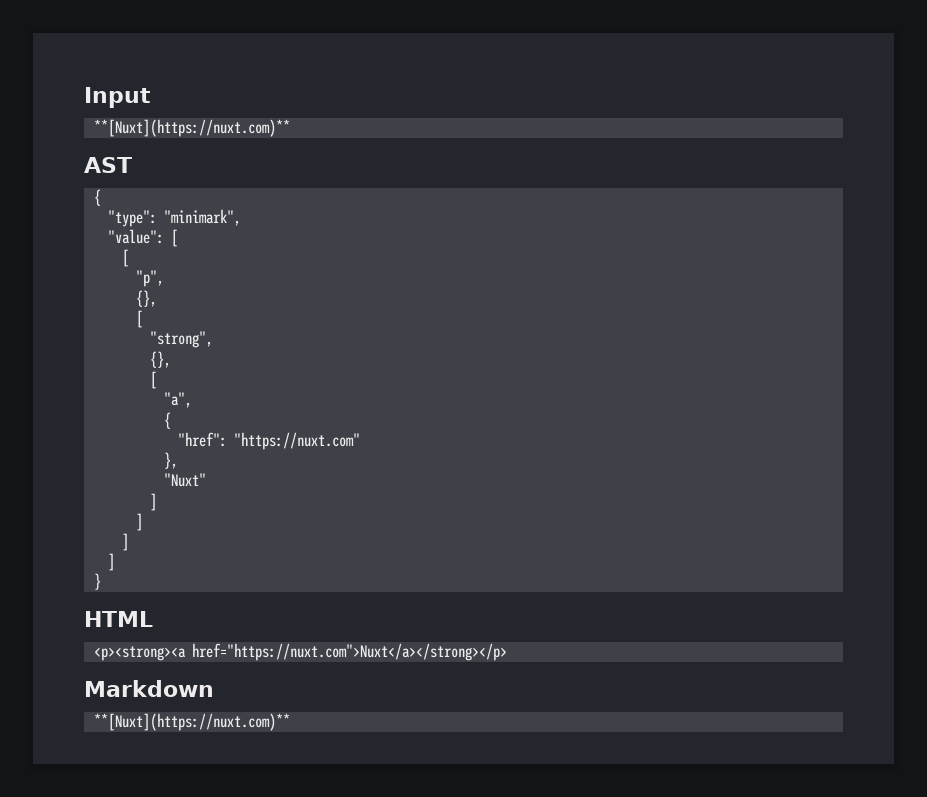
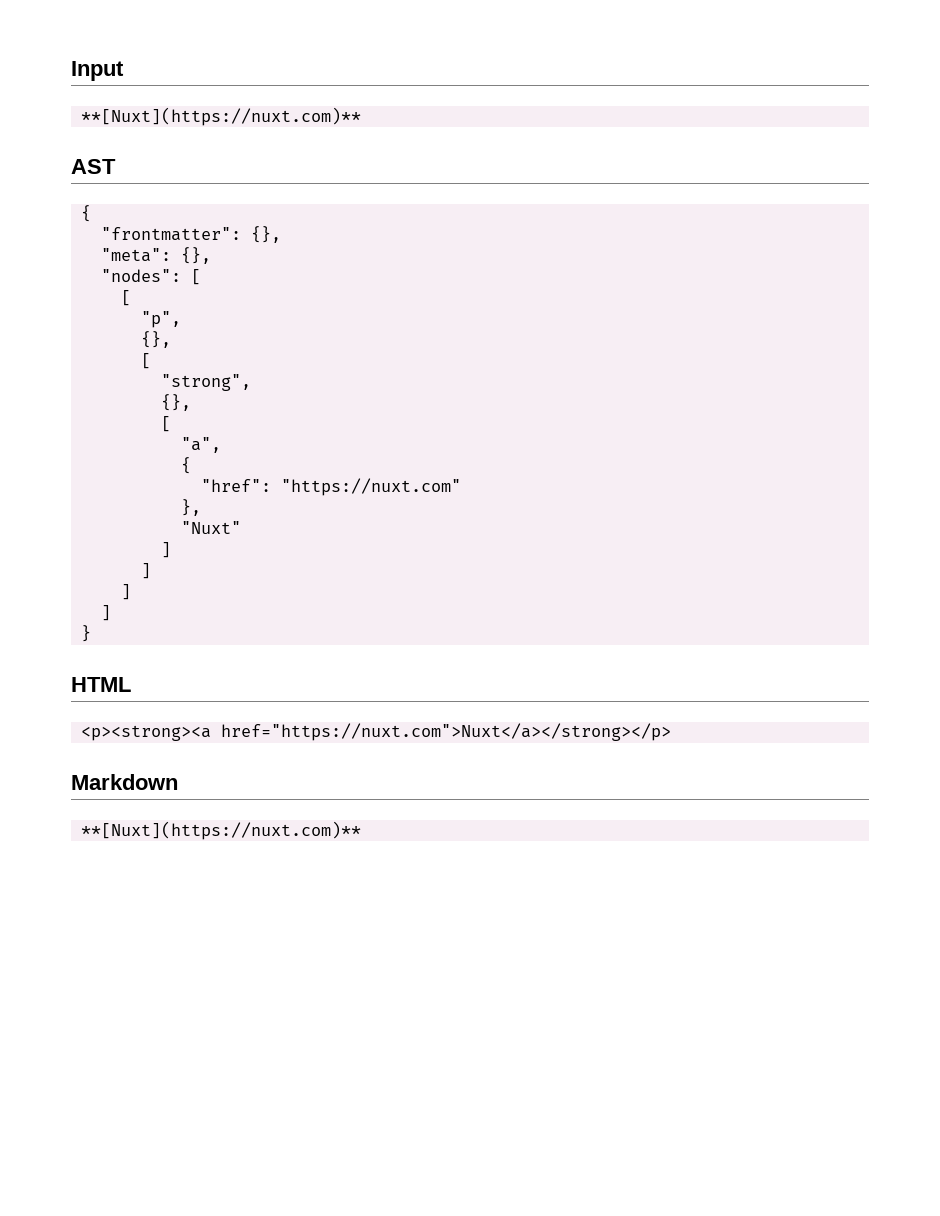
- "type": "minimark",
- "value": [
+ "frontmatter": {},
+ "meta": {},
+ "nodes": [

